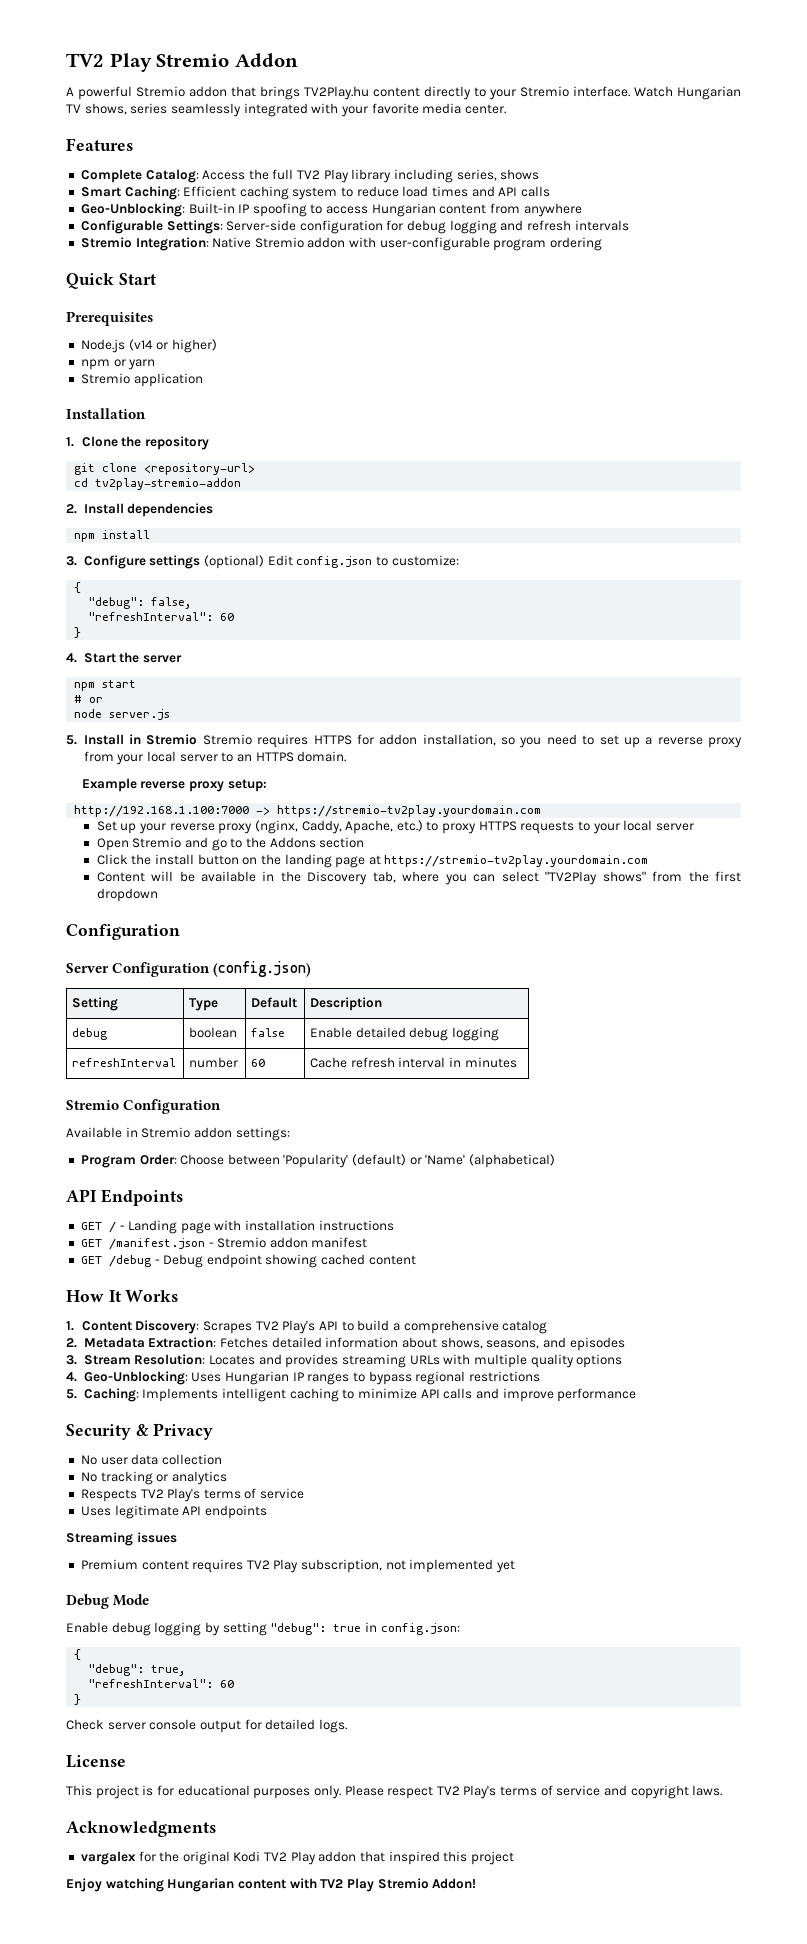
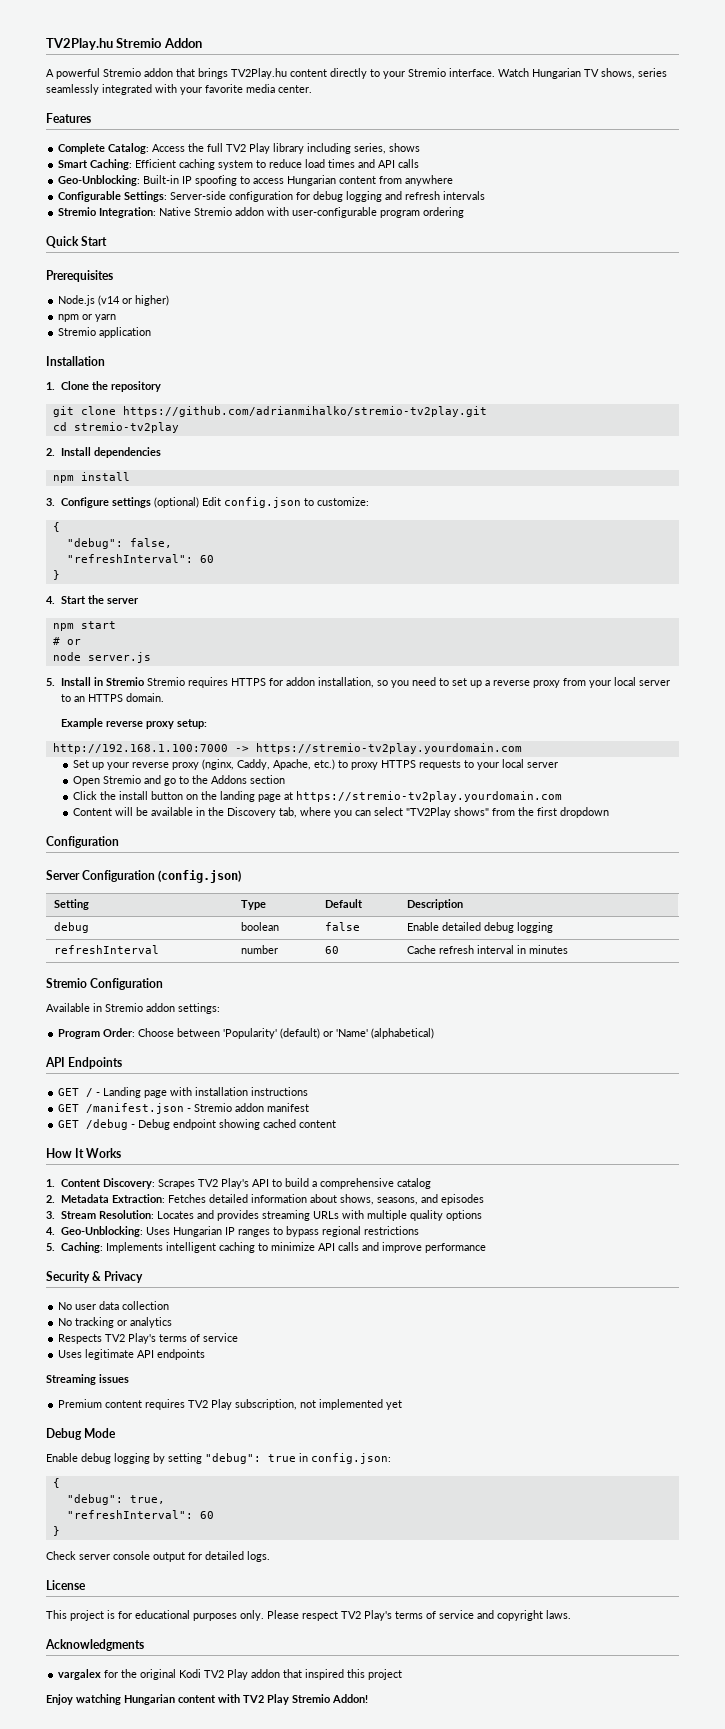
- TV2 Play Stremio Addon
+ TV2Play.hu Stremio Addon
- git clone <repository-url>
+ git clone https://github.com/adrianmihalko/stremio-tv2play.git
- cd tv2play-stremio-addon
+ cd stremio-tv2play

